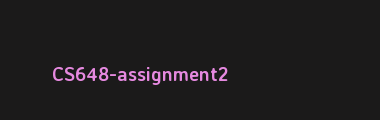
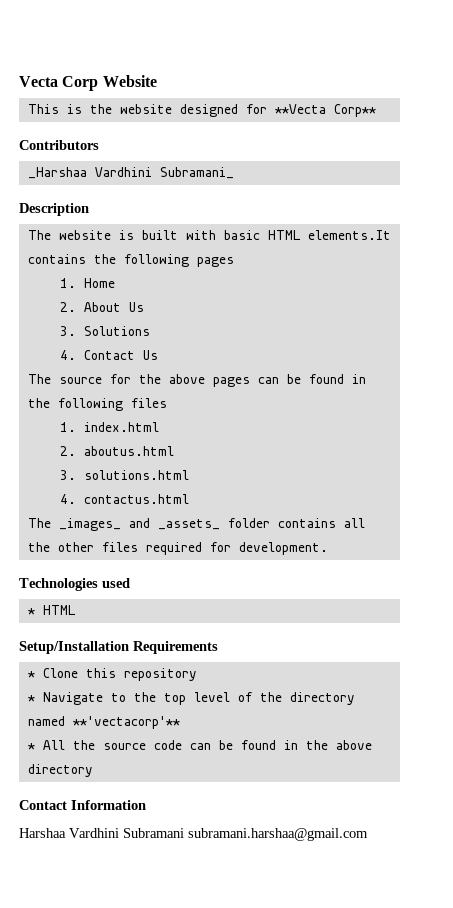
- CS648-assignment2
+ Vecta Corp Website
+ This is the website designed for **Vecta Corp**
+ Contributors
+ _Harshaa Vardhini Subramani_
+ Description
+ The website is built with basic HTML elements.It contains the following pages
+ 1. Home
+ 2. About Us
+ 3. Solutions
+ 4. Contact Us
+ The source for the above pages can be found in the following files
+ 1. index.html
+ 2. aboutus.html
+ 3. solutions.html
+ 4. contactus.html
+ The _images_ and _assets_ folder contains all the other files required for development.
+ Technologies used
+ * HTML
+ Setup/Installation Requirements
+ * Clone this repository
+ * Navigate to the top level of the directory named **'vectacorp'**
+ * All the source code can be found in the above directory
+ Contact Information
+ Harshaa Vardhini Subramani subramani.harshaa@gmail.com

